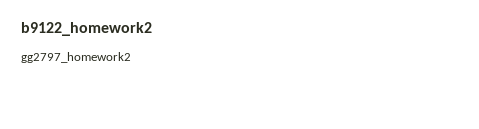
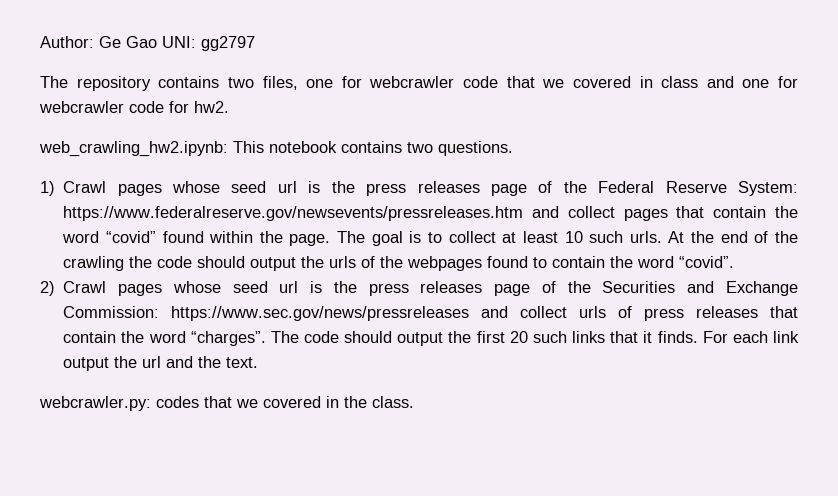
- b9122_homework2
- gg2797_homework2
+ Author: Ge Gao UNI: gg2797
+ The repository contains two files, one for webcrawler code that we covered in class and one for webcrawler code for hw2.
+ web_crawling_hw2.ipynb: This notebook contains two questions.
+ 1) Crawl pages whose seed url is the press releases page of the Federal Reserve System: https://www.federalreserve.gov/newsevents/pressreleases.htm and collect pages that contain the word “covid” found within the page. The goal is to collect at least 10 such urls. At the end of the crawling the code should output the urls of the webpages found to contain the word “covid”.
+ 2) Crawl pages whose seed url is the press releases page of the Securities and Exchange Commission: https://www.sec.gov/news/pressreleases and collect urls of press releases that contain the word “charges”. The code should output the first 20 such links that it finds. For each link output the url and the text.
+ webcrawler.py: codes that we covered in the class.

